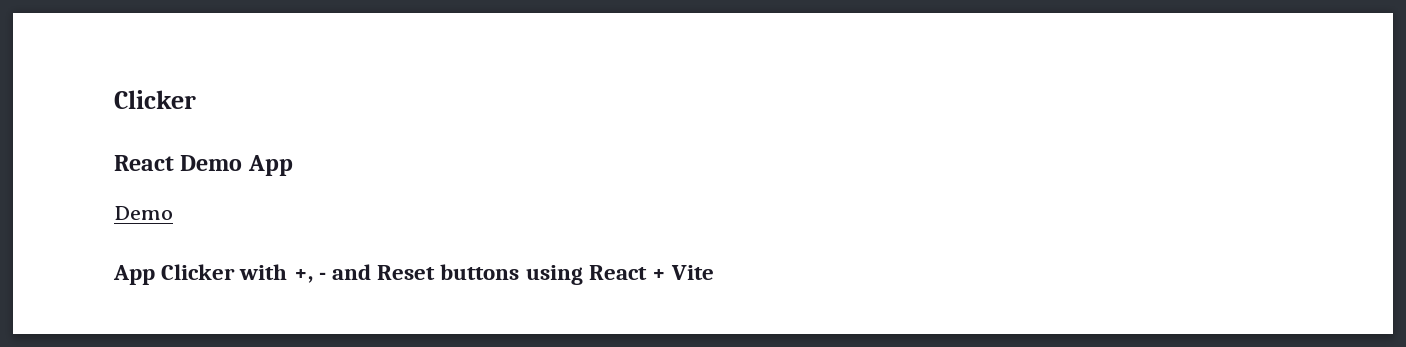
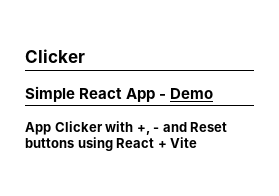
- React Demo App
- Demo
+ Simple React App - Demo

